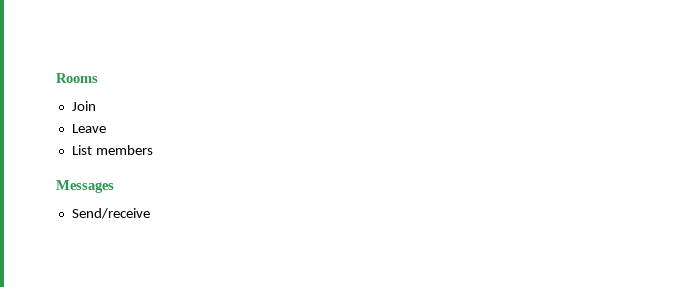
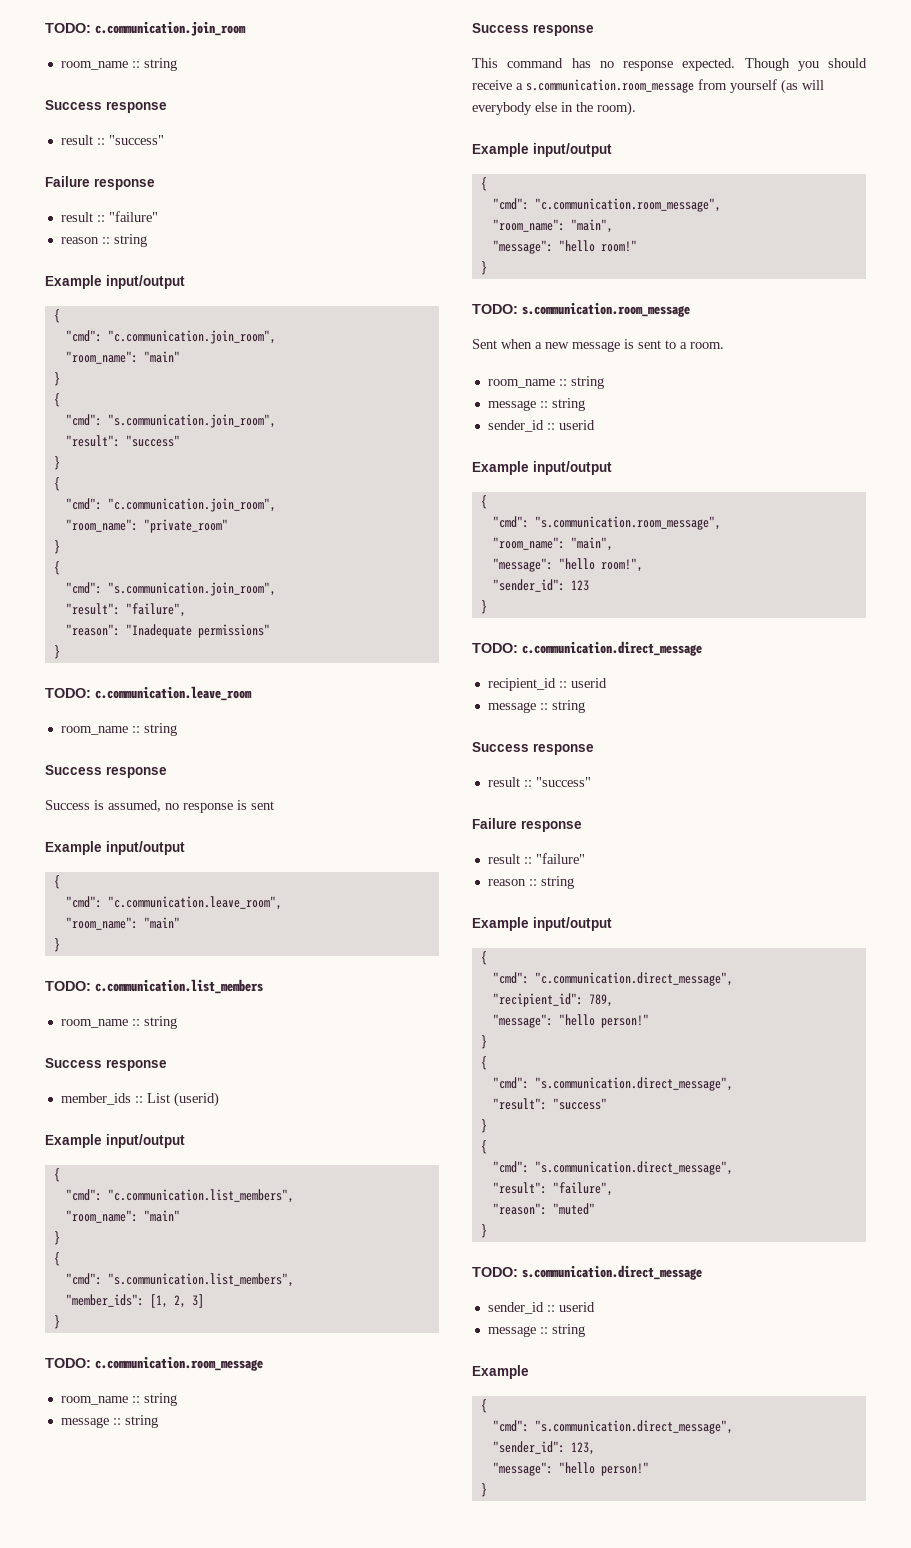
- Rooms
- Join
- Leave
- List members
- Messages
- Send/receive
+ TODO: c.communication.join_room
+ room_name :: string
+ Success response
+ result :: "success"
+ Failure response
+ result :: "failure"
+ reason :: string
+ Example input/output
+ {
+ "cmd": "c.communication.join_room",
+ "room_name": "main"
+ }
+ {
+ "cmd": "s.communication.join_room",
+ "result": "success"
+ }
+ {
+ "cmd": "c.communication.join_room",
+ "room_name": "private_room"
+ }
+ {
+ "cmd": "s.communication.join_room",
+ "result": "failure",
+ "reason": "Inadequate permissions"
+ }
+ TODO: c.communication.leave_room
+ room_name :: string
+ Success response
+ Success is assumed, no response is sent
+ Example input/output
+ {
+ "cmd": "c.communication.leave_room",
+ "room_name": "main"
+ }
+ TODO: c.communication.list_members
+ room_name :: string
+ Success response
+ member_ids :: List (userid)
+ Example input/output
+ {
+ "cmd": "c.communication.list_members",
+ "room_name": "main"
+ }
+ {
+ "cmd": "s.communication.list_members",
+ "member_ids": [1, 2, 3]
+ }
+ TODO: c.communication.room_message
+ room_name :: string
+ message :: string
+ Success response
+ This command has no response expected. Though you should receive a s.communication.room_message from yourself (as will everybody else in the room).
+ Example input/output
+ {
+ "cmd": "c.communication.room_message",
+ "room_name": "main",
+ "message": "hello room!"
+ }
+ TODO: s.communication.room_message
+ Sent when a new message is sent to a room.
+ room_name :: string
+ message :: string
+ sender_id :: userid
+ Example input/output
+ {
+ "cmd": "s.communication.room_message",
+ "room_name": "main",
+ "message": "hello room!",
+ "sender_id": 123
+ }
+ TODO: c.communication.direct_message
+ recipient_id :: userid
+ message :: string
+ Success response
+ result :: "success"
+ Failure response
+ result :: "failure"
+ reason :: string
+ Example input/output
+ {
+ "cmd": "c.communication.direct_message",
+ "recipient_id": 789,
+ "message": "hello person!"
+ }
+ {
+ "cmd": "s.communication.direct_message",
+ "result": "success"
+ }
+ {
+ "cmd": "s.communication.direct_message",
+ "result": "failure",
+ "reason": "muted"
+ }
+ TODO: s.communication.direct_message
+ sender_id :: userid
+ message :: string
+ Example
+ {
+ "cmd": "s.communication.direct_message",
+ "sender_id": 123,
+ "message": "hello person!"
+ }

